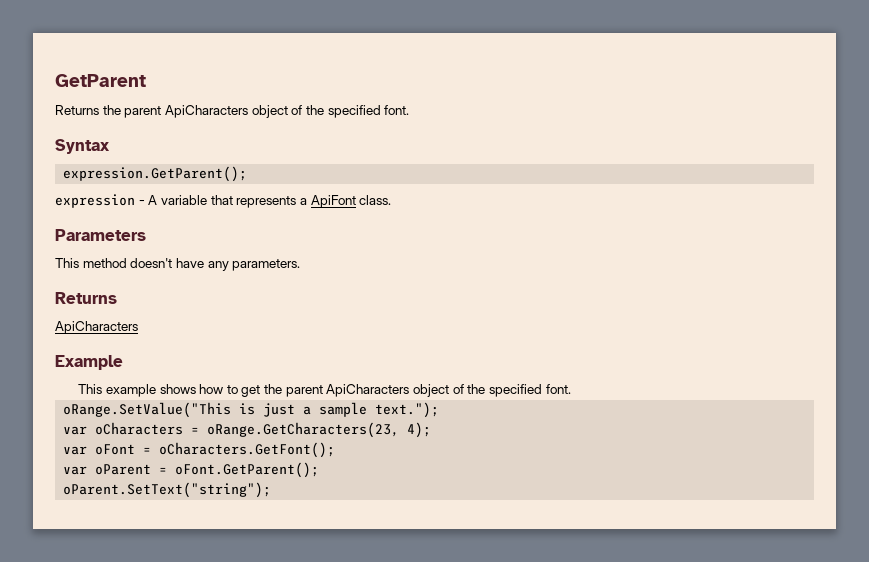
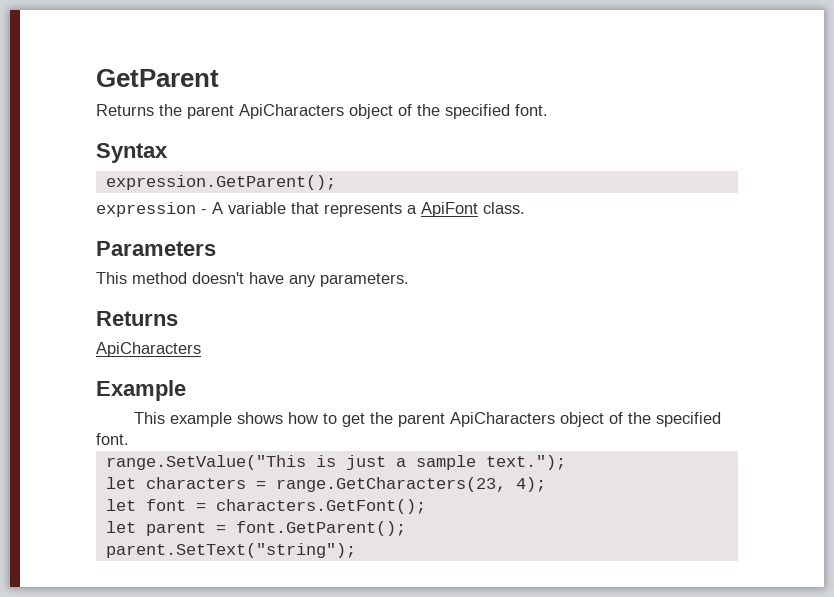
- oRange.SetValue("This is just a sample text.");
+ range.SetValue("This is just a sample text.");
- var oCharacters = oRange.GetCharacters(23, 4);
- var oFont = oCharacters.GetFont();
- var oParent = oFont.GetParent();
- oParent.SetText("string");
+ let characters = range.GetCharacters(23, 4);
+ let font = characters.GetFont();
+ let parent = font.GetParent();
+ parent.SetText("string");

